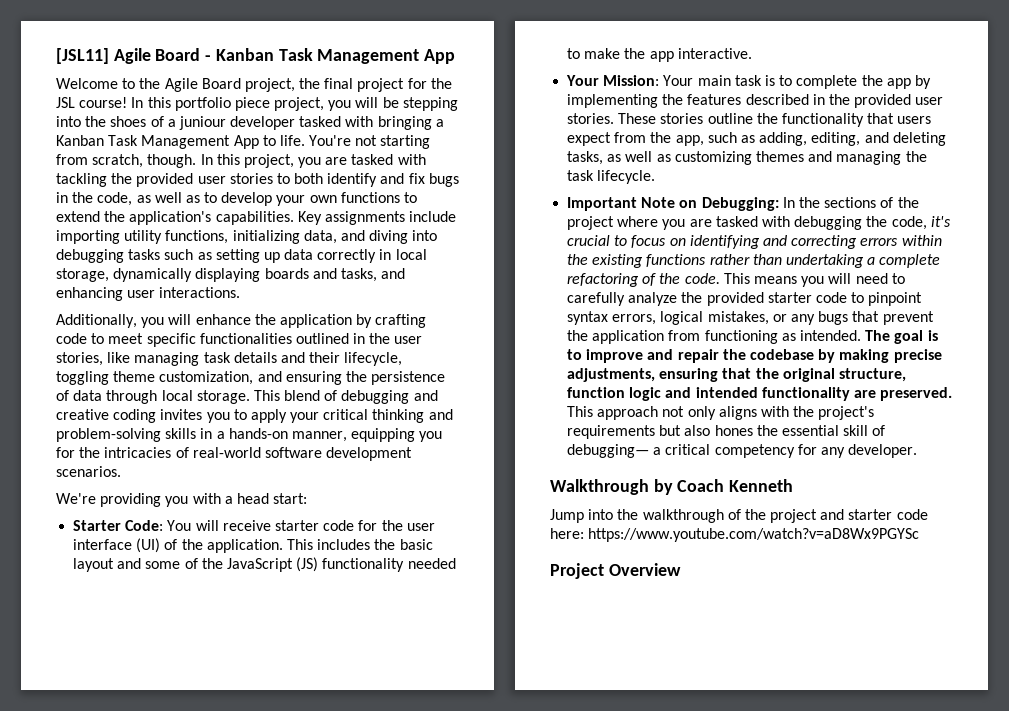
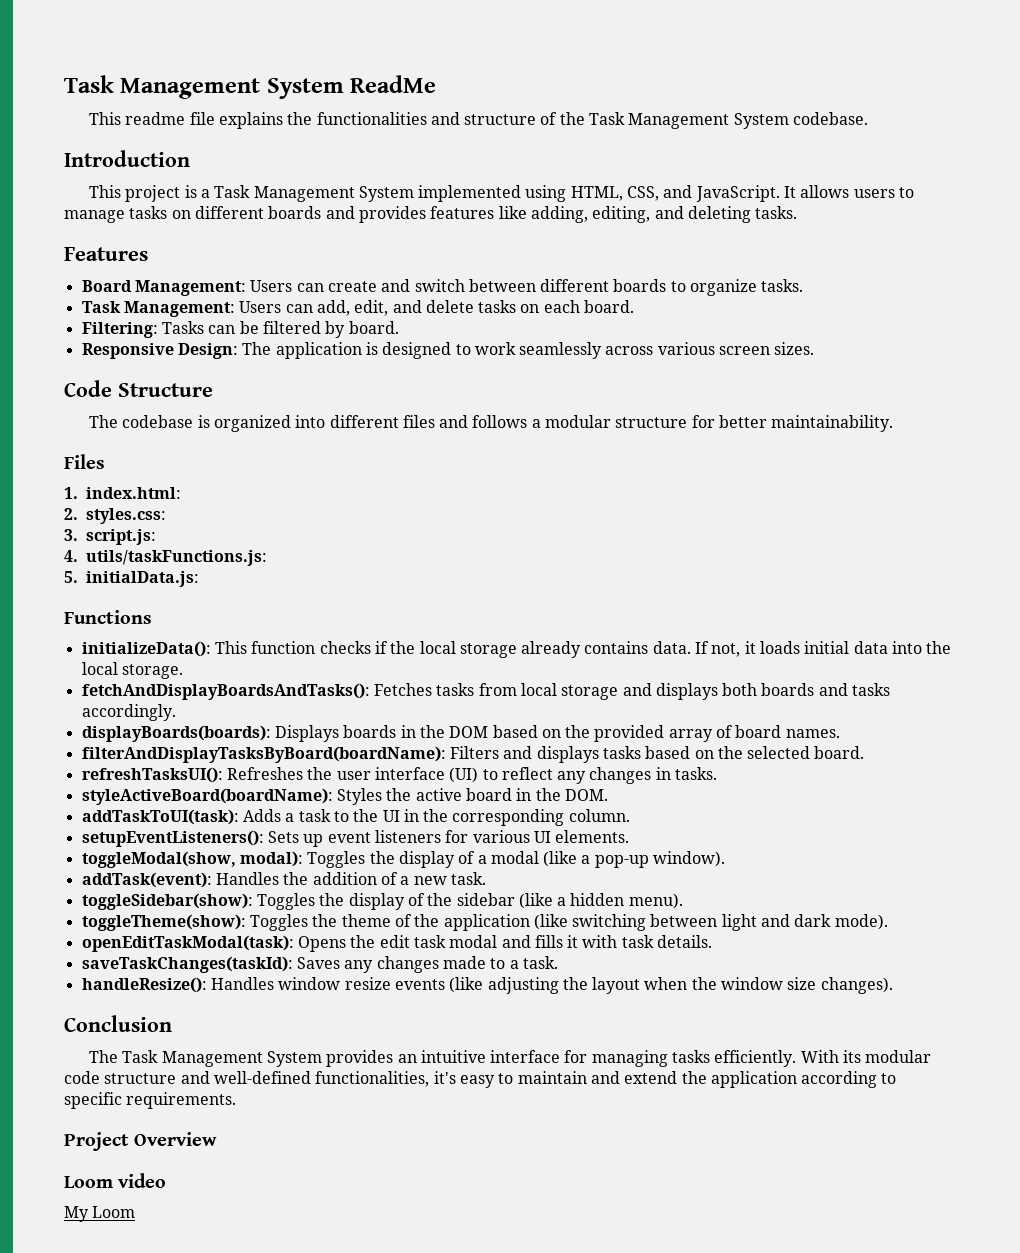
- [JSL11] Agile Board - Kanban Task Management App
- Welcome to the Agile Board project, the final project for the JSL course! In this portfolio piece project, you will be stepping into the shoes of a juniour developer tasked with bringing a Kanban Task Management App to life. You're not starting from scratch, though. In this project, you are tasked with tackling the provided user stories to both identify and fix bugs in the code, as well as to develop your own functions to extend the application's capabilities. Key assignments include importing utility functions, initializing data, and diving into debugging tasks such as setting up data correctly in local storage, dynamically displaying boards and tasks, and enhancing user interactions.
- Additionally, you will enhance the application by crafting code to meet specific functionalities outlined in the user stories, like managing task details and their lifecycle, toggling theme customization, and ensuring the persistence of data through local storage. This blend of debugging and creative coding invites you to apply your critical thinking and problem-solving skills in a hands-on manner, equipping you for the intricacies of real-world software development scenarios.
- We're providing you with a head start:
- Starter Code: You will receive starter code for the user interface (UI) of the application. This includes the basic layout and some of the JavaScript (JS) functionality needed to make the app interactive.
- Your Mission: Your main task is to complete the app by implementing the features described in the provided user stories. These stories outline the functionality that users expect from the app, such as adding, editing, and deleting tasks, as well as customizing themes and managing the task lifecycle.
- Important Note on Debugging: In the sections of the project where you are tasked with debugging the code, it's crucial to focus on identifying and correcting errors within the existing functions rather than undertaking a complete refactoring of the code. This means you will need to carefully analyze the provided starter code to pinpoint syntax errors, logical mistakes, or any bugs that prevent the application from functioning as intended. The goal is to improve and repair the codebase by making precise adjustments, ensuring that the original structure, function logic and intended functionality are preserved. This approach not only aligns with the project's requirements but also hones the essential skill of debugging— a critical competency for any developer.
- Walkthrough by Coach Kenneth
- Jump into the walkthrough of the project and starter code here: https://www.youtube.com/watch?v=aD8Wx9PGYSc
+ Task Management System ReadMe
+ This readme file explains the functionalities and structure of the Task Management System codebase.
+ Introduction
+ This project is a Task Management System implemented using HTML, CSS, and JavaScript. It allows users to manage tasks on different boards and provides features like adding, editing, and deleting tasks.
+ Features
+ Board Management: Users can create and switch between different boards to organize tasks.
+ Task Management: Users can add, edit, and delete tasks on each board.
+ Filtering: Tasks can be filtered by board.
+ Responsive Design: The application is designed to work seamlessly across various screen sizes.
+ Code Structure
+ The codebase is organized into different files and follows a modular structure for better maintainability.
+ Files
+ 1. index.html:
+ 2. styles.css:
+ 3. script.js:
+ 4. utils/taskFunctions.js:
+ 5. initialData.js:
+ Functions
+ initializeData(): This function checks if the local storage already contains data. If not, it loads initial data into the local storage.
+ fetchAndDisplayBoardsAndTasks(): Fetches tasks from local storage and displays both boards and tasks accordingly.
+ displayBoards(boards): Displays boards in the DOM based on the provided array of board names.
+ filterAndDisplayTasksByBoard(boardName): Filters and displays tasks based on the selected board.
+ refreshTasksUI(): Refreshes the user interface (UI) to reflect any changes in tasks.
+ styleActiveBoard(boardName): Styles the active board in the DOM.
+ addTaskToUI(task): Adds a task to the UI in the corresponding column.
+ setupEventListeners(): Sets up event listeners for various UI elements.
+ toggleModal(show, modal): Toggles the display of a modal (like a pop-up window).
+ addTask(event): Handles the addition of a new task.
+ toggleSidebar(show): Toggles the display of the sidebar (like a hidden menu).
+ toggleTheme(show): Toggles the theme of the application (like switching between light and dark mode).
+ openEditTaskModal(task): Opens the edit task modal and fills it with task details.
+ saveTaskChanges(taskId): Saves any changes made to a task.
+ handleResize(): Handles window resize events (like adjusting the layout when the window size changes).
+ Conclusion
+ The Task Management System provides an intuitive interface for managing tasks efficiently. With its modular code structure and well-defined functionalities, it's easy to maintain and extend the application according to specific requirements.
  Project Overview
+ Loom video
+ My Loom

